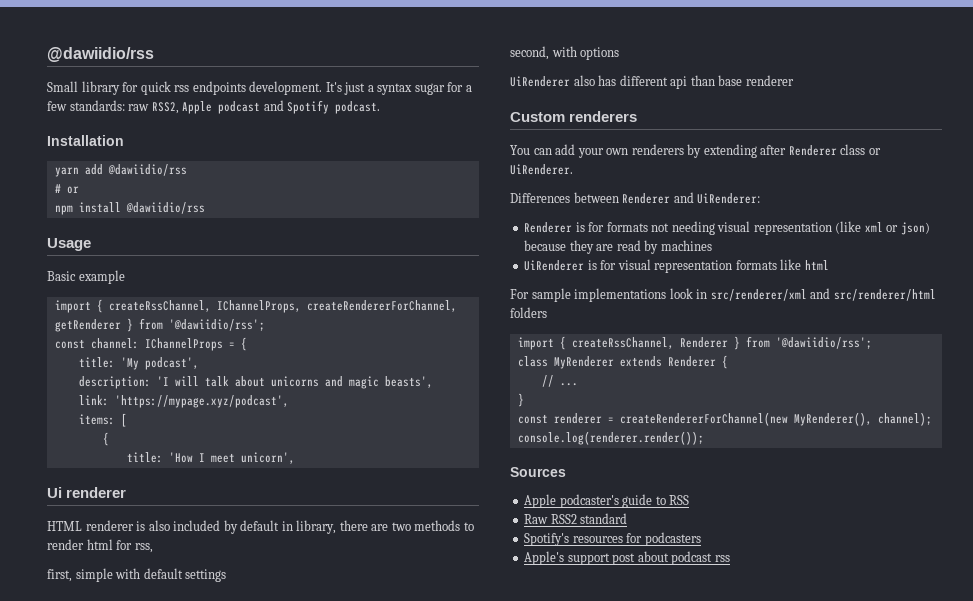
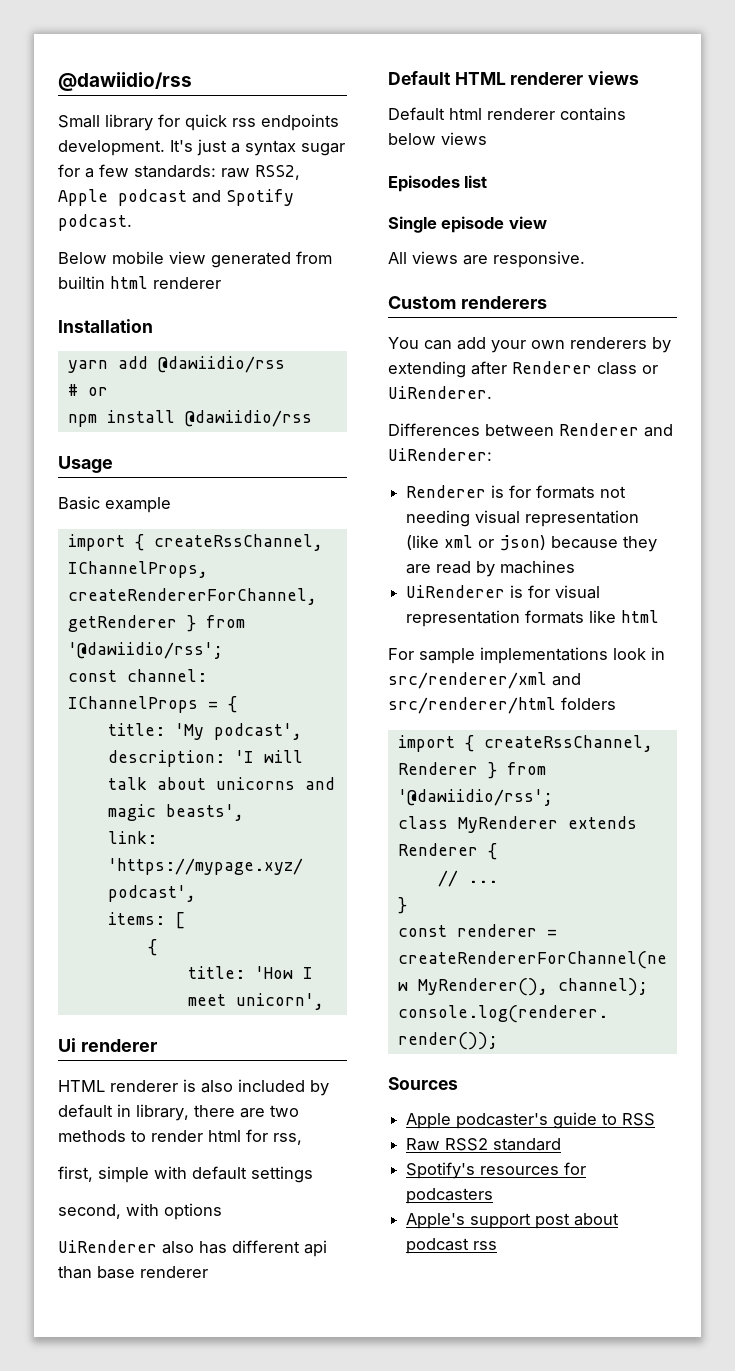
+ Below mobile view generated from builtin html renderer
+ Default HTML renderer views
+ Default html renderer contains below views
+ Episodes list
+ Single episode view
+ All views are responsive.

